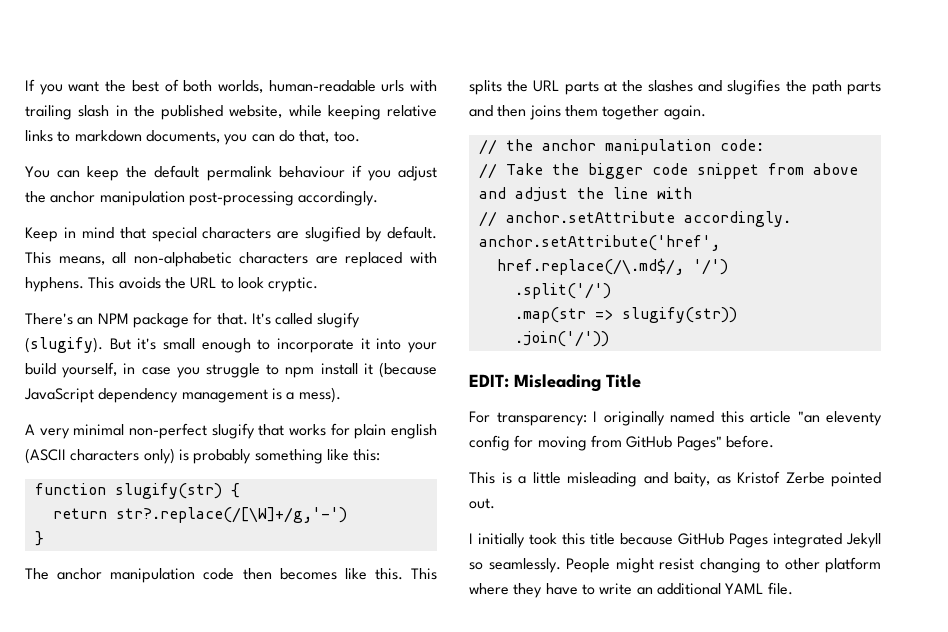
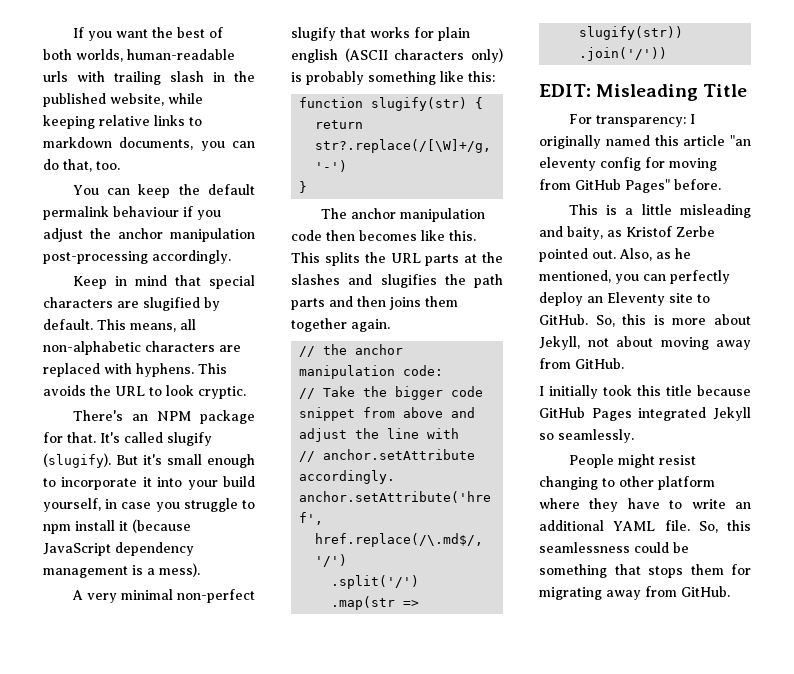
+ Also, as he mentioned, you can perfectly deploy an Eleventy site to GitHub. So, this is more about Jekyll, not about moving away from GitHub.
- I initially took this title because GitHub Pages integrated Jekyll so seamlessly. People might resist changing to other platform where they have to write an additional YAML file.
+ I initially took this title because GitHub Pages integrated Jekyll so seamlessly.
+ People might resist changing to other platform where they have to write an additional YAML file.
+ So, this seamlessness could be something that stops them for migrating away from GitHub.

